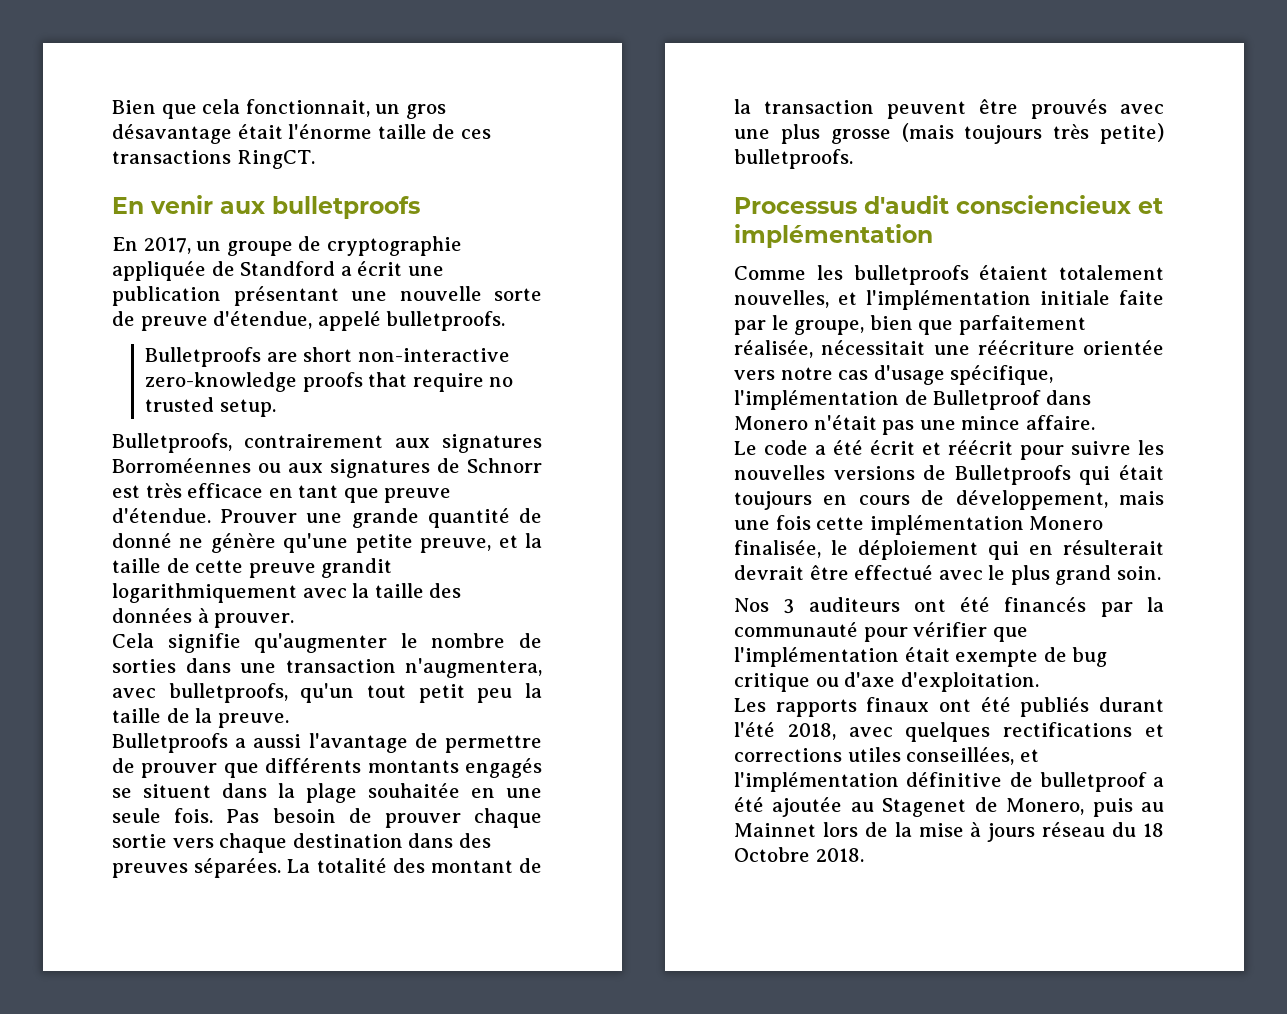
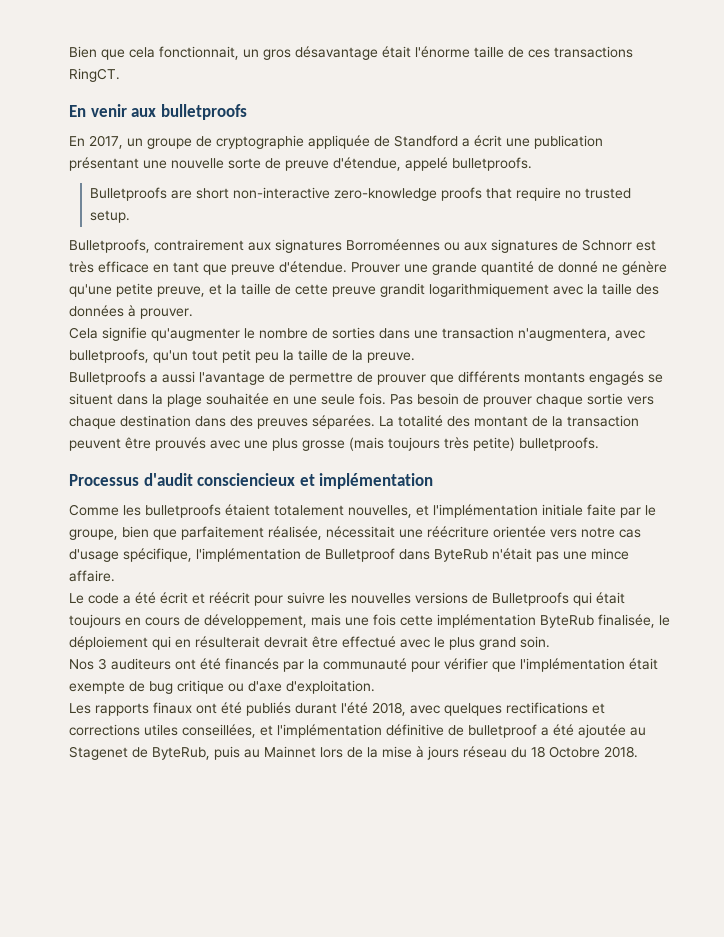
- Comme les bulletproofs étaient totalement nouvelles, et l'implémentation initiale faite par le groupe, bien que parfaitement réalisée, nécessitait une réécriture orientée vers notre cas d'usage spécifique, l'implémentation de Bulletproof dans Monero n'était pas une mince affaire.
+ Comme les bulletproofs étaient totalement nouvelles, et l'implémentation initiale faite par le groupe, bien que parfaitement réalisée, nécessitait une réécriture orientée vers notre cas d'usage spécifique, l'implémentation de Bulletproof dans ByteRub n'était pas une mince affaire.
- Le code a été écrit et réécrit pour suivre les nouvelles versions de Bulletproofs qui était toujours en cours de développement, mais une fois cette implémentation Monero finalisée, le déploiement qui en résulterait devrait être effectué avec le plus grand soin.
+ Le code a été écrit et réécrit pour suivre les nouvelles versions de Bulletproofs qui était toujours en cours de développement, mais une fois cette implémentation ByteRub finalisée, le déploiement qui en résulterait devrait être effectué avec le plus grand soin.
- Les rapports finaux ont été publiés durant l'été 2018, avec quelques rectifications et corrections utiles conseillées, et l'implémentation définitive de bulletproof a été ajoutée au Stagenet de Monero, puis au Mainnet lors de la mise à jours réseau du 18 Octobre 2018.
+ Les rapports finaux ont été publiés durant l'été 2018, avec quelques rectifications et corrections utiles conseillées, et l'implémentation définitive de bulletproof a été ajoutée au Stagenet de ByteRub, puis au Mainnet lors de la mise à jours réseau du 18 Octobre 2018.

